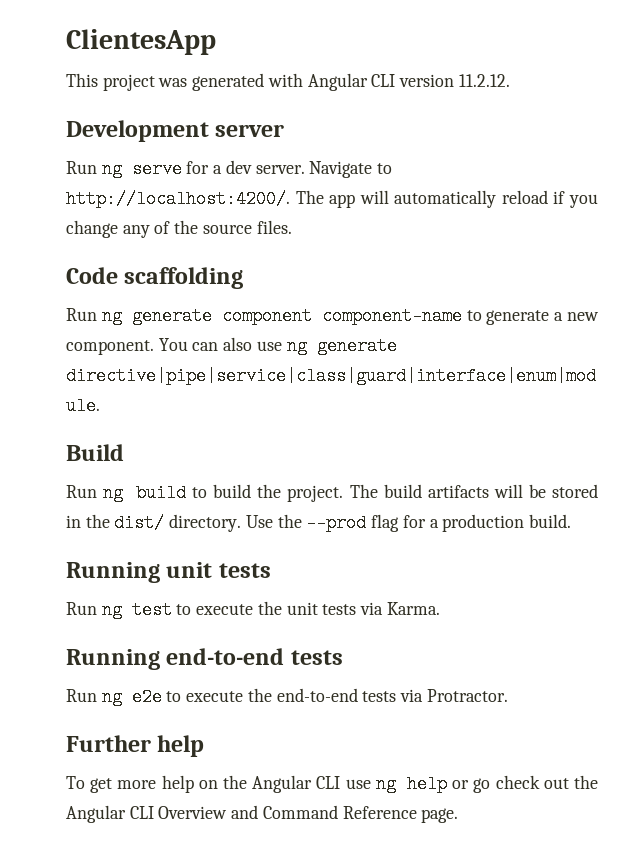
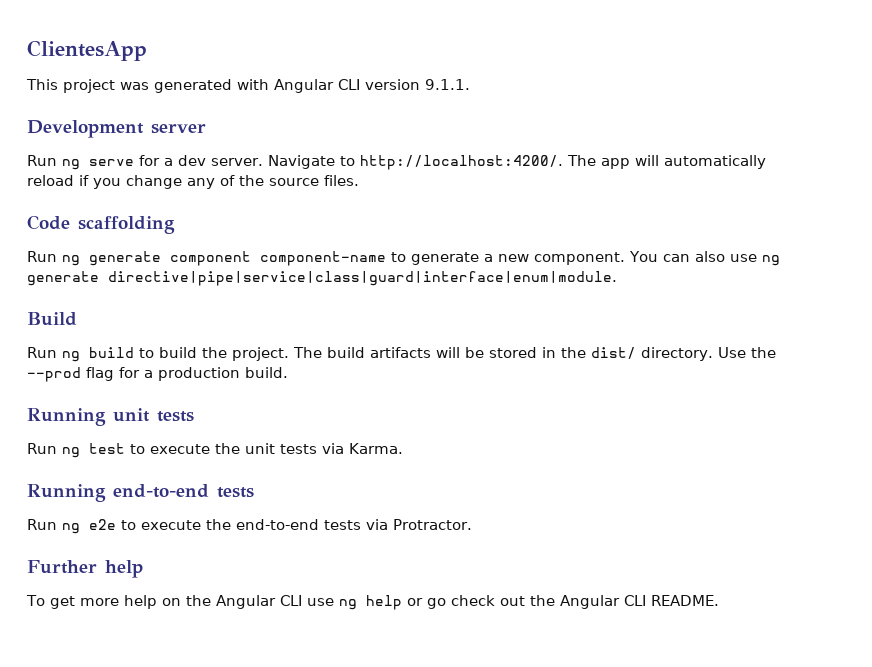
- This project was generated with Angular CLI version 11.2.12.
+ This project was generated with Angular CLI version 9.1.1.
- To get more help on the Angular CLI use ng help or go check out the Angular CLI Overview and Command Reference page.
+ To get more help on the Angular CLI use ng help or go check out the Angular CLI README.

